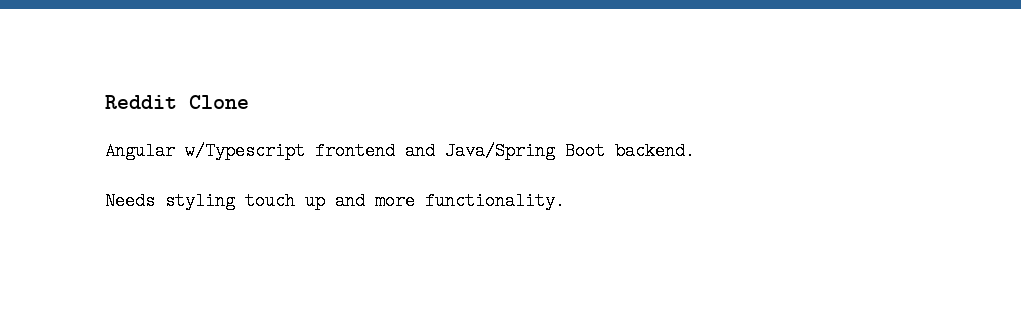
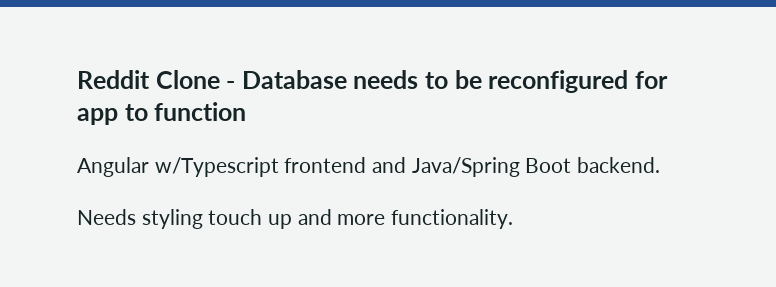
- Reddit Clone
+ Reddit Clone - Database needs to be reconfigured for app to function

